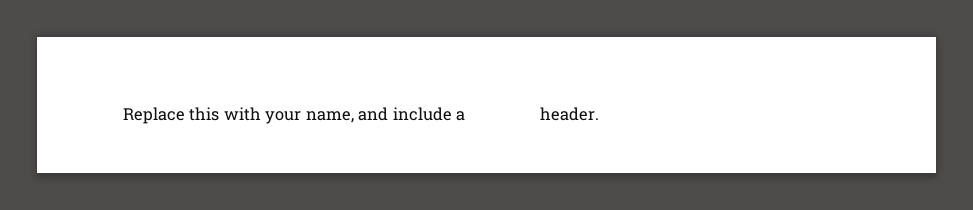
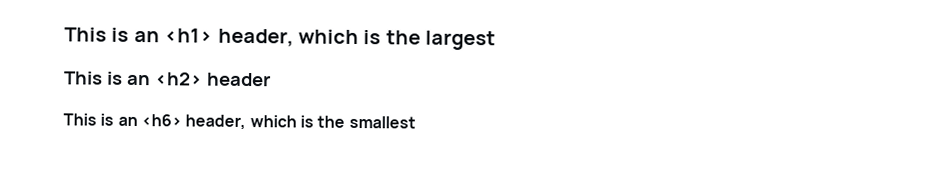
- Replace this with your name, and include a header.
+ This is an <h1> header, which is the largest
+ This is an <h2> header
+ This is an <h6> header, which is the smallest

